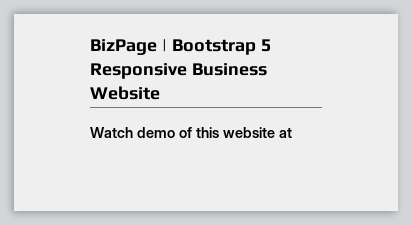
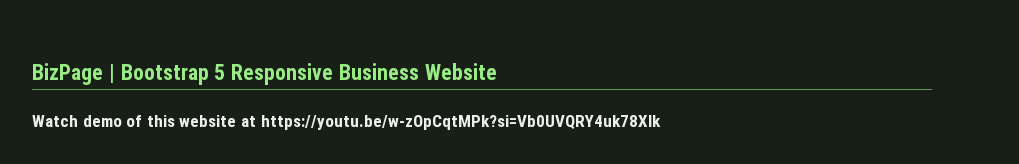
- Watch demo of this website at
+ Watch demo of this website at https://youtu.be/w-zOpCqtMPk?si=Vb0UVQRY4uk78Xlk

